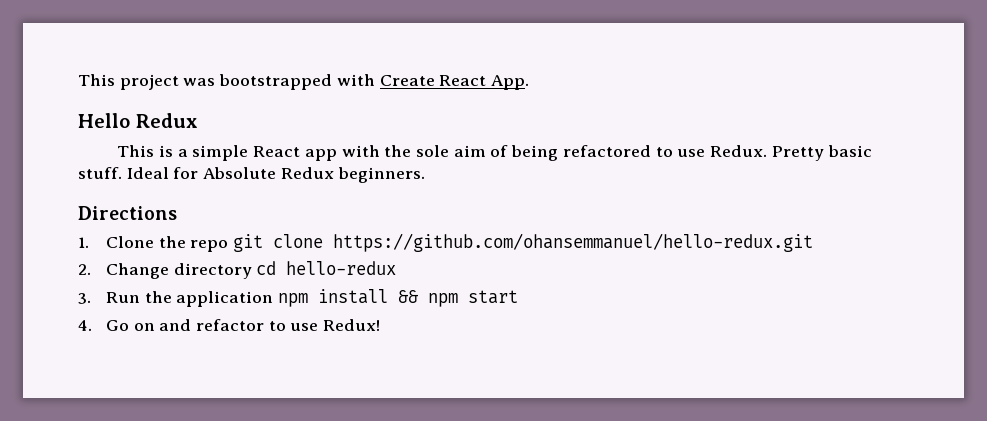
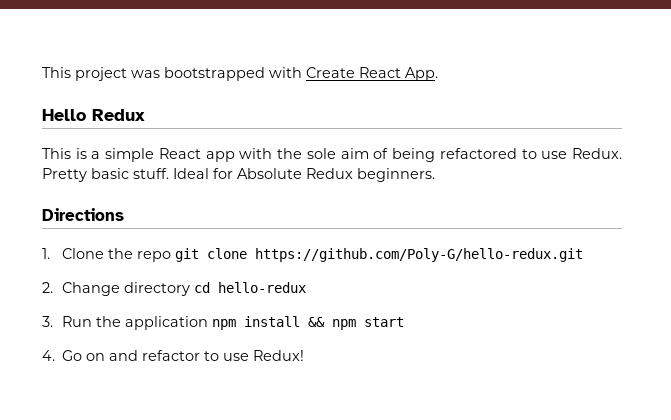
- 1. Clone the repo git clone https://github.com/ohansemmanuel/hello-redux.git
+ 1. Clone the repo git clone https://github.com/Poly-G/hello-redux.git

